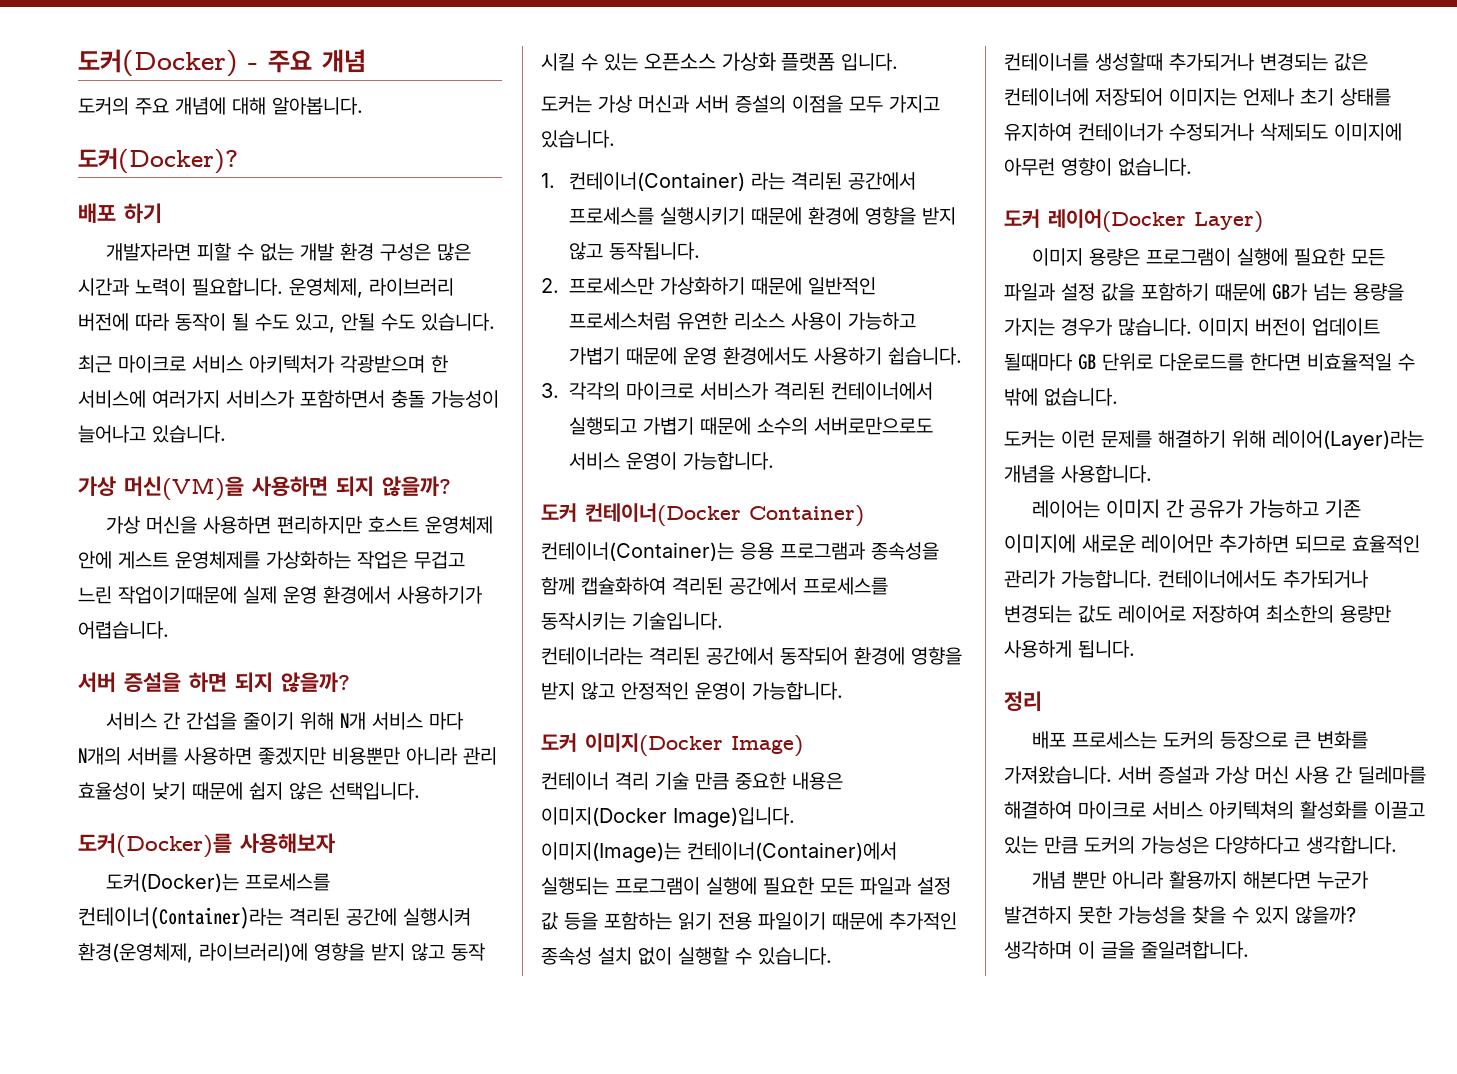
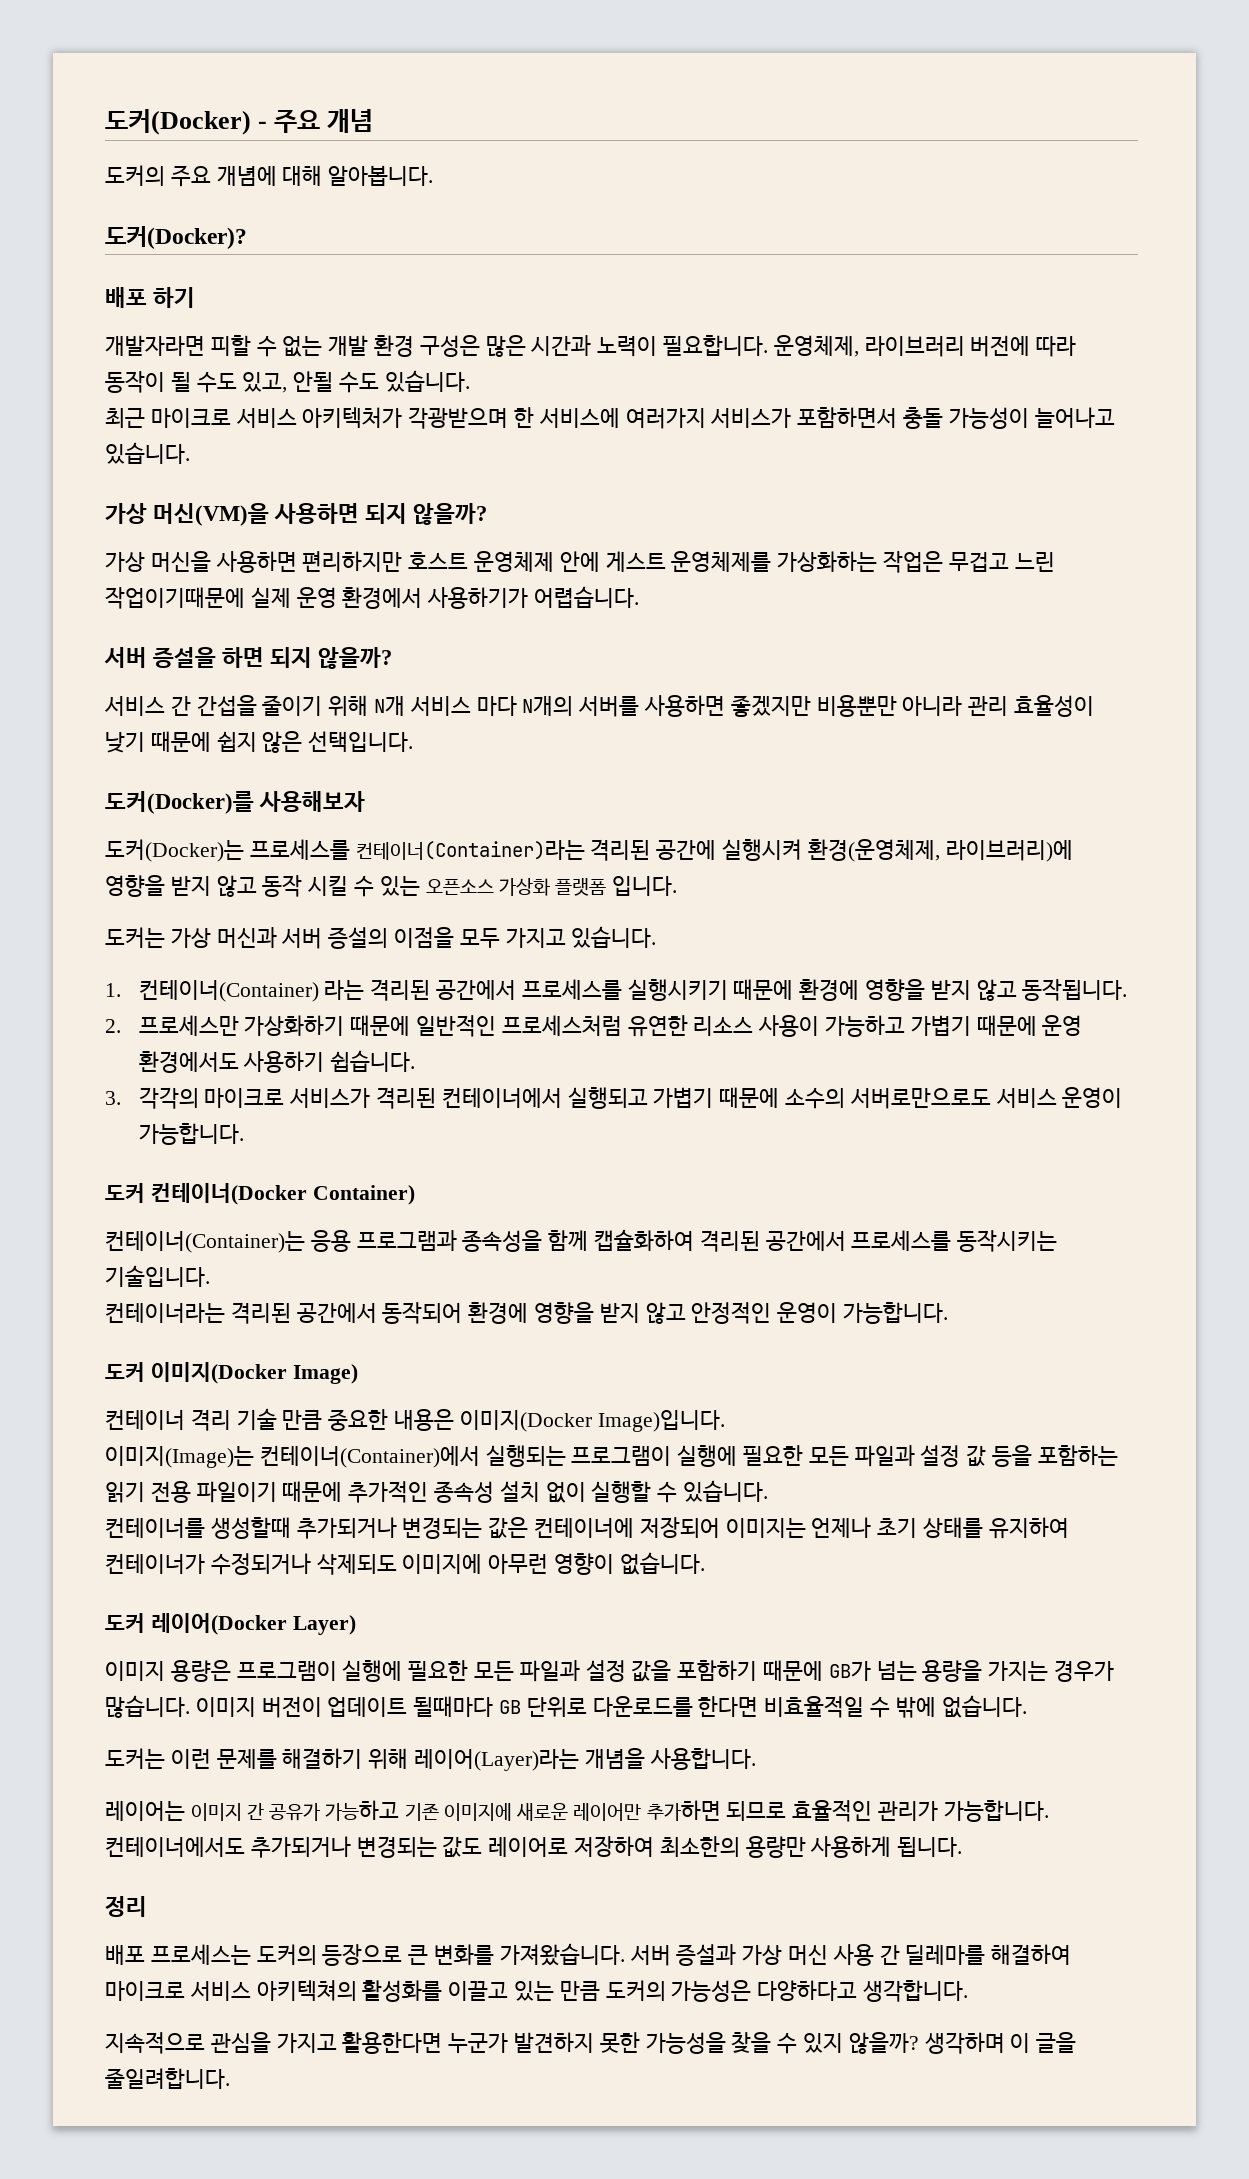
- 개념 뿐만 아니라 활용까지 해본다면 누군가 발견하지 못한 가능성을 찾을 수 있지 않을까?
+ 지속적으로 관심을 가지고 활용한다면 누군가 발견하지 못한 가능성을 찾을 수 있지 않을까?

